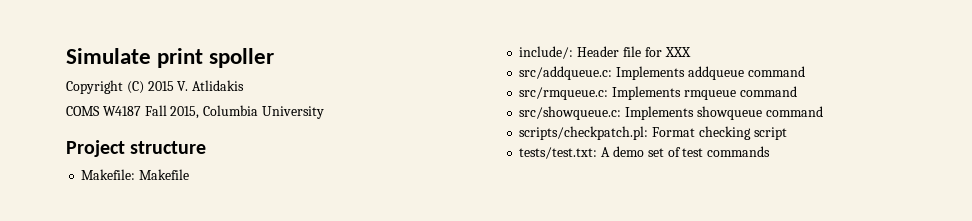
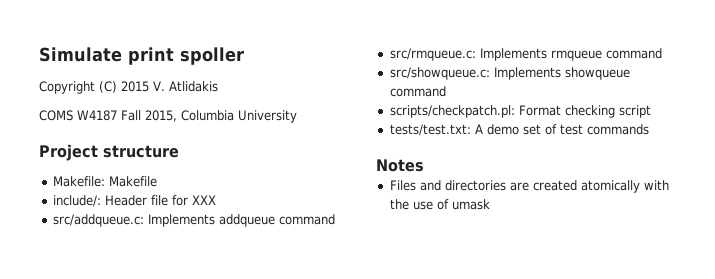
+ Notes
+ Files and directories are created atomically with the use of umask

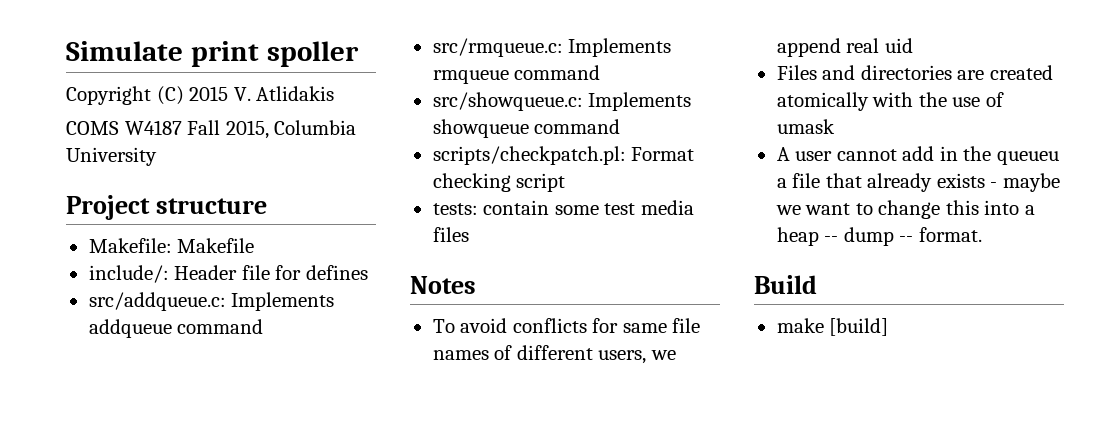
- include/: Header file for XXX
+ include/: Header file for defines
- tests/test.txt: A demo set of test commands
+ tests: contain some test media files
  Notes
+ To avoid conflicts for same file names of different users, we append real uid
+ A user cannot add in the queueu a file that already exists - maybe we want to change this into a heap -- dump -- format.
+ Build
+ make [build]

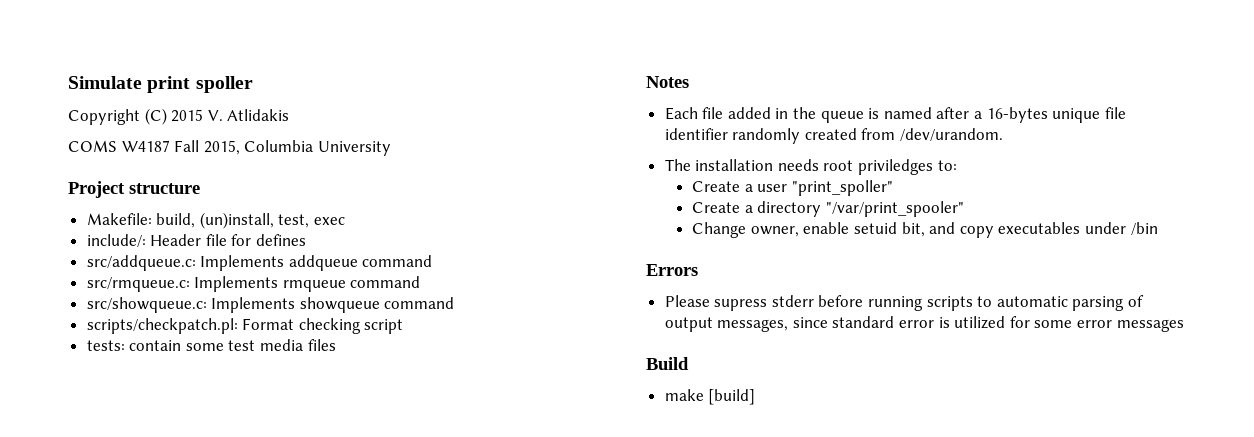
- Makefile: Makefile
+ Makefile: build, (un)install, test, exec
- To avoid conflicts for same file names of different users, we append real uid
- Files and directories are created atomically with the use of umask
- A user cannot add in the queueu a file that already exists - maybe we want to change this into a heap -- dump -- format.
+ Each file added in the queue is named after a 16-bytes unique file identifier randomly created from /dev/urandom.
+ The installation needs root priviledges to:
+ Create a user "print_spoller"
+ Create a directory "/var/print_spooler"
+ Change owner, enable setuid bit, and copy executables under /bin
+ Errors
+ Please supress stderr before running scripts to automatic parsing of output messages, since standard error is utilized for some error messages

